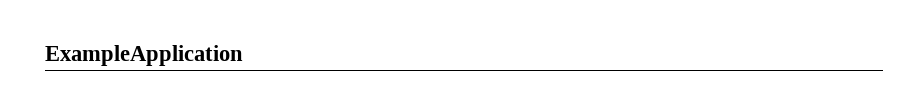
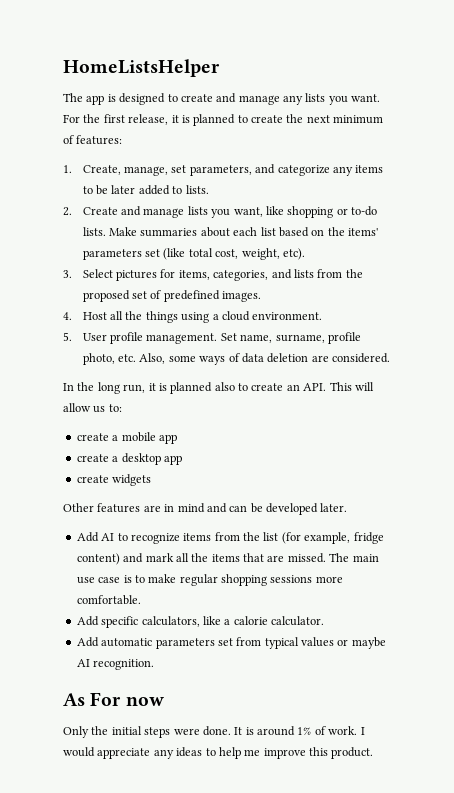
- ExampleApplication
+ HomeListsHelper
+ The app is designed to create and manage any lists you want. For the first release, it is planned to create the next minimum of features:
+ 1. Create, manage, set parameters, and categorize any items to be later added to lists.
+ 2. Create and manage lists you want, like shopping or to-do lists. Make summaries about each list based on the items' parameters set (like total cost, weight, etc).
+ 3. Select pictures for items, categories, and lists from the proposed set of predefined images.
+ 4. Host all the things using a cloud environment.
+ 5. User profile management. Set name, surname, profile photo, etc. Also, some ways of data deletion are considered.
+ In the long run, it is planned also to create an API. This will allow us to:
+ create a mobile app
+ create a desktop app
+ create widgets
+ Other features are in mind and can be developed later.
+ Add AI to recognize items from the list (for example, fridge content) and mark all the items that are missed. The main use case is to make regular shopping sessions more comfortable.
+ Add specific calculators, like a calorie calculator.
+ Add automatic parameters set from typical values or maybe AI recognition.
+ As For now
+ Only the initial steps were done. It is around 1% of work. I would appreciate any ideas to help me improve this product.

